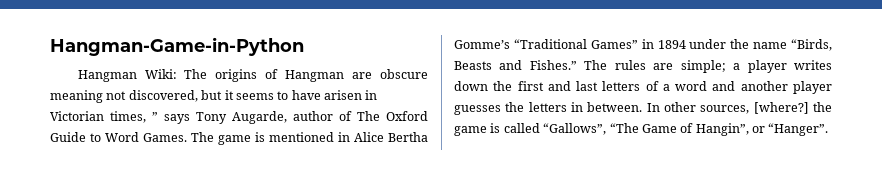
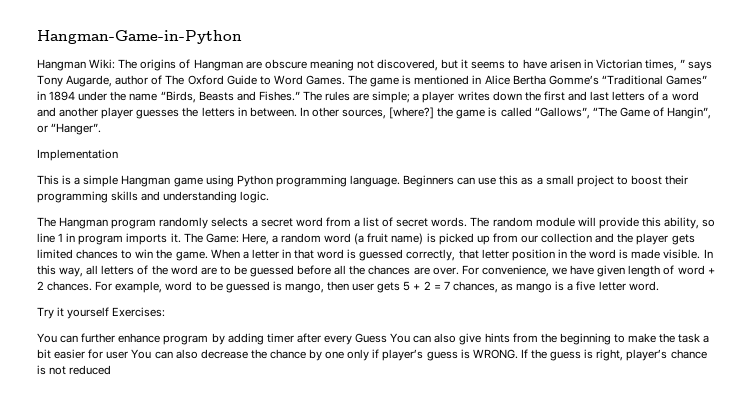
+ Implementation
+ This is a simple Hangman game using Python programming language. Beginners can use this as a small project to boost their programming skills and understanding logic.
+ The Hangman program randomly selects a secret word from a list of secret words. The random module will provide this ability, so line 1 in program imports it. The Game: Here, a random word (a fruit name) is picked up from our collection and the player gets limited chances to win the game. When a letter in that word is guessed correctly, that letter position in the word is made visible. In this way, all letters of the word are to be guessed before all the chances are over. For convenience, we have given length of word + 2 chances. For example, word to be guessed is mango, then user gets 5 + 2 = 7 chances, as mango is a five letter word.
+ Try it yourself Exercises:
+ You can further enhance program by adding timer after every Guess You can also give hints from the beginning to make the task a bit easier for user You can also decrease the chance by one only if player’s guess is WRONG. If the guess is right, player’s chance is not reduced

